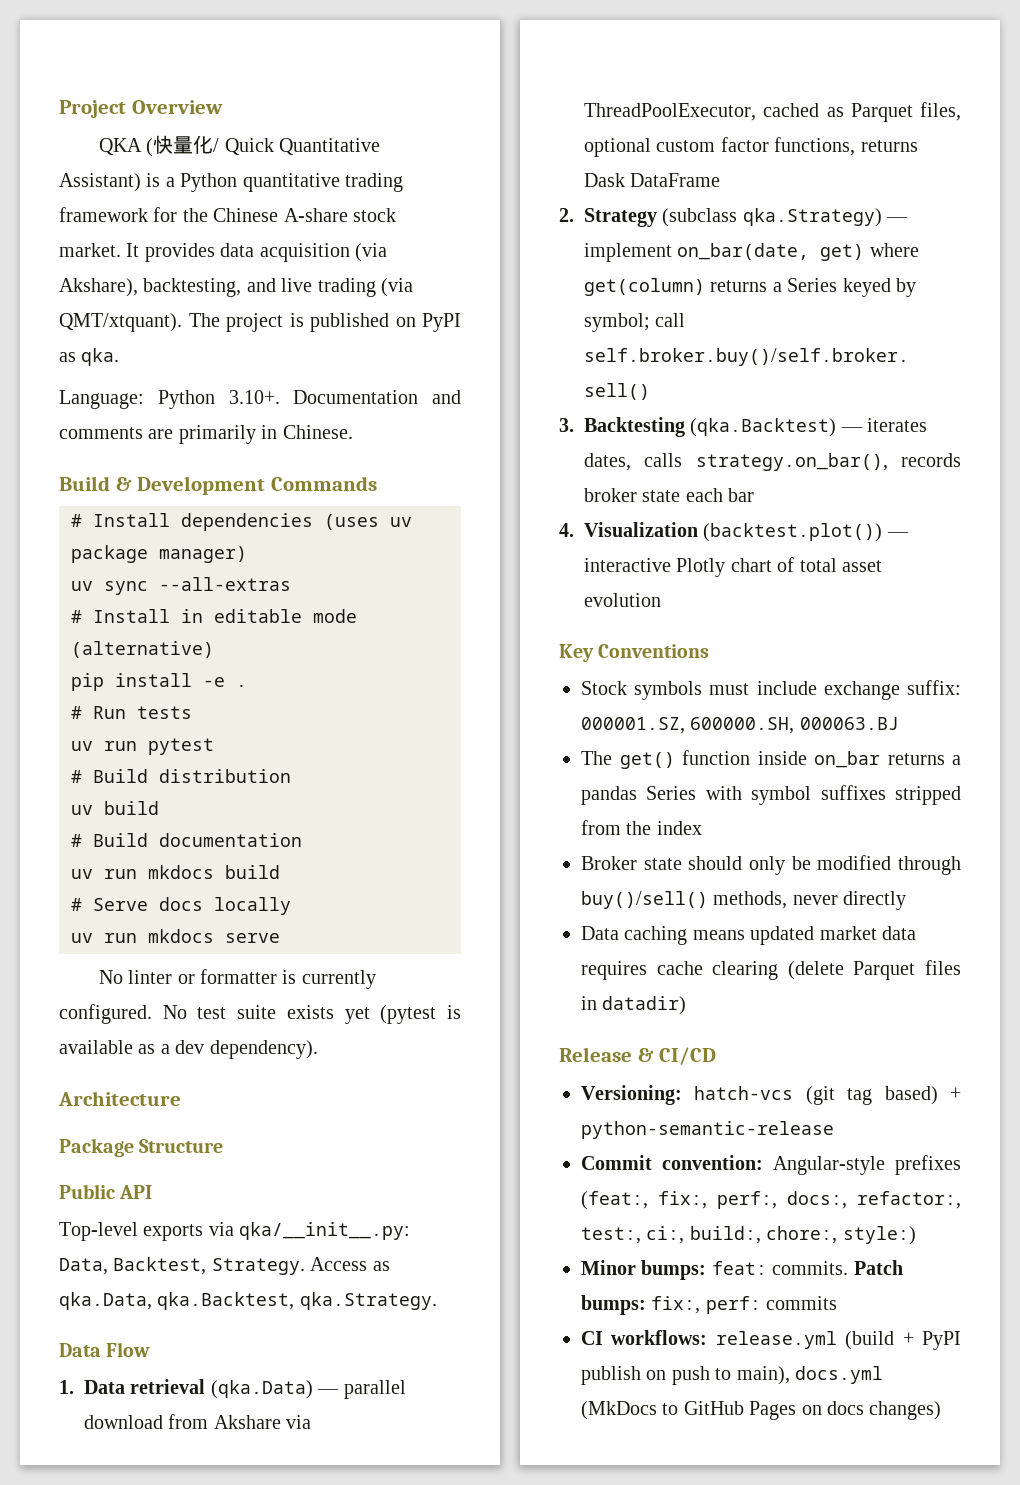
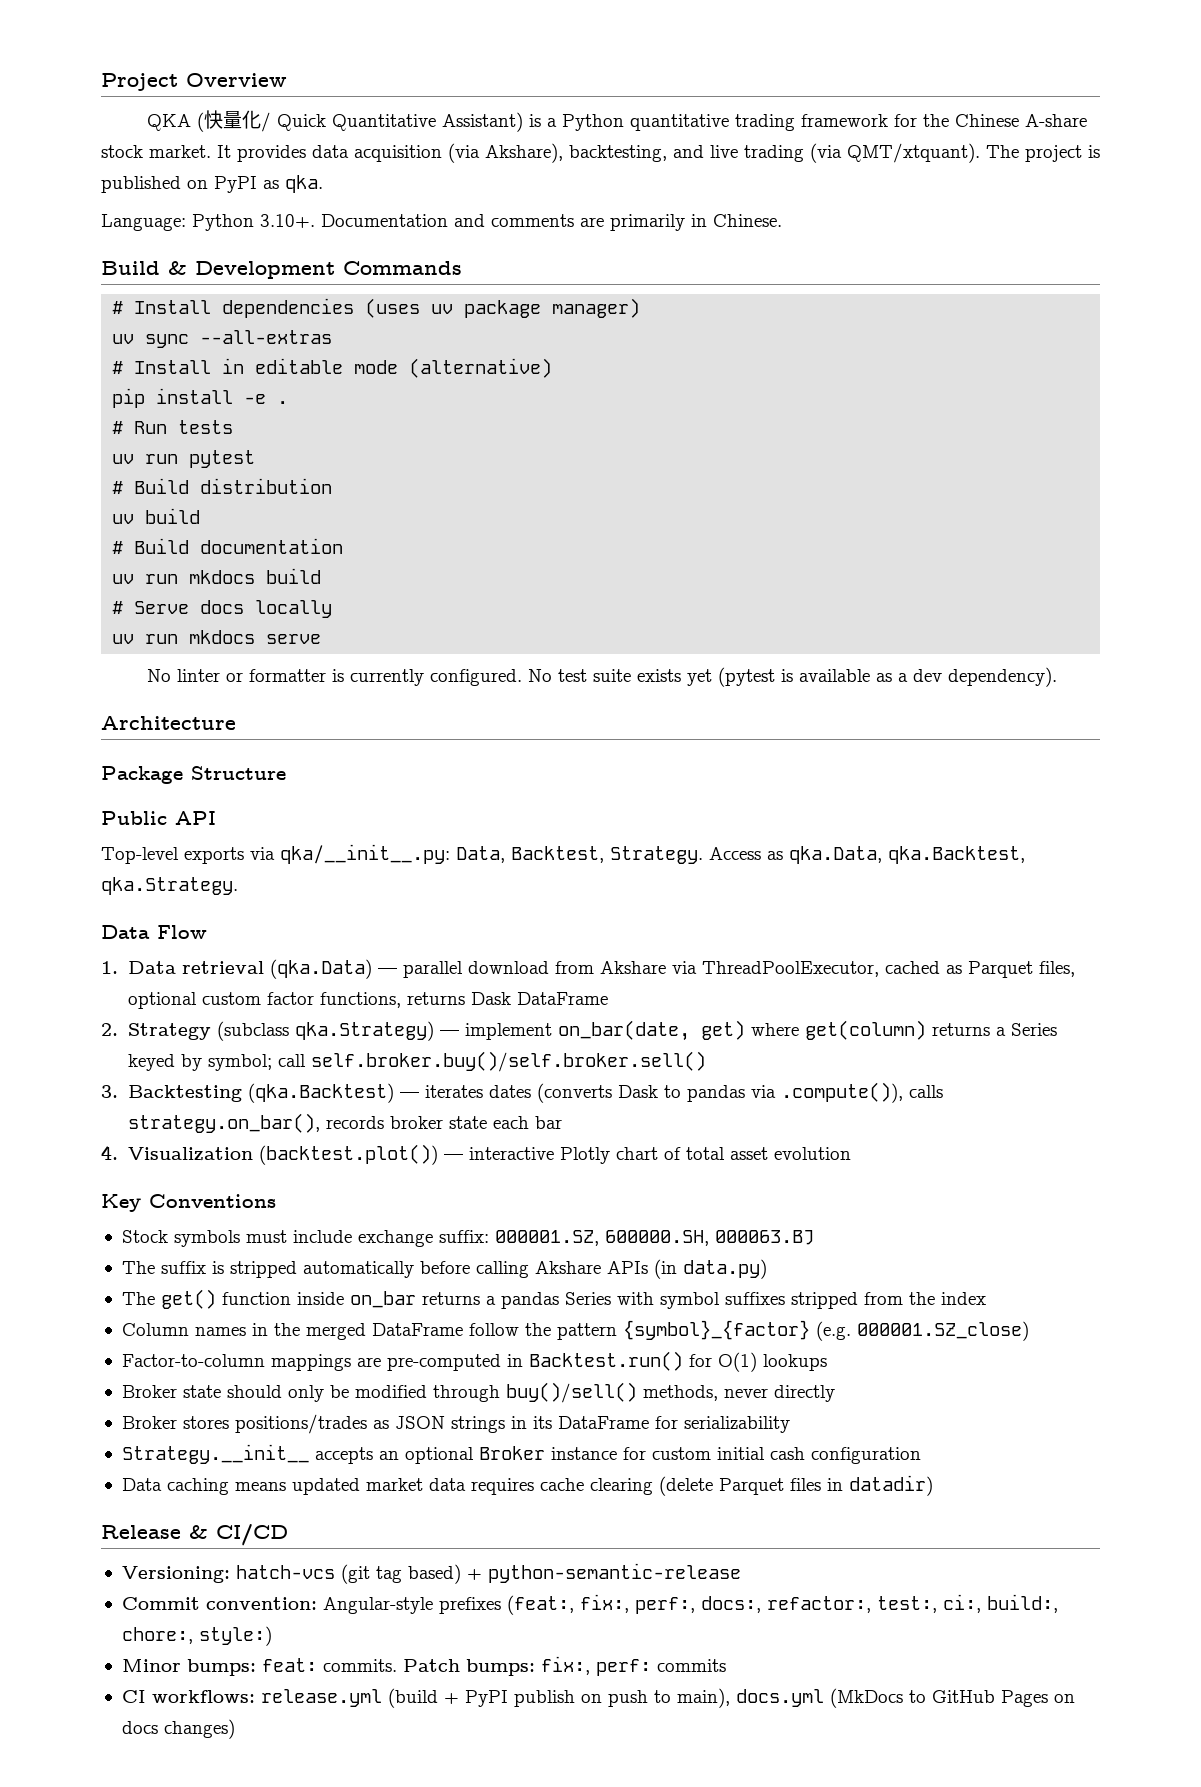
- 3. Backtesting (qka.Backtest) — iterates dates, calls strategy.on_bar(), records broker state each bar
+ 3. Backtesting (qka.Backtest) — iterates dates (converts Dask to pandas via .compute()), calls strategy.on_bar(), records broker state each bar
+ The suffix is stripped automatically before calling Akshare APIs (in data.py)
+ Column names in the merged DataFrame follow the pattern {symbol}_{factor} (e.g. 000001.SZ_close)
+ Factor-to-column mappings are pre-computed in Backtest.run() for O(1) lookups
+ Broker stores positions/trades as JSON strings in its DataFrame for serializability
+ Strategy.__init__ accepts an optional Broker instance for custom initial cash configuration

